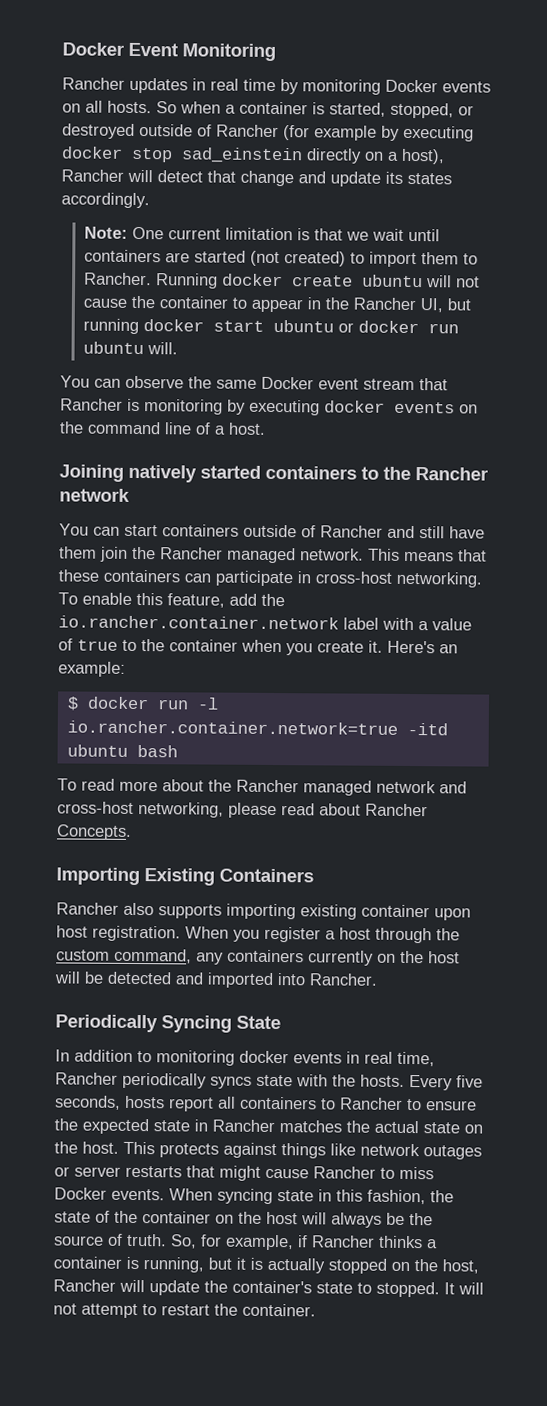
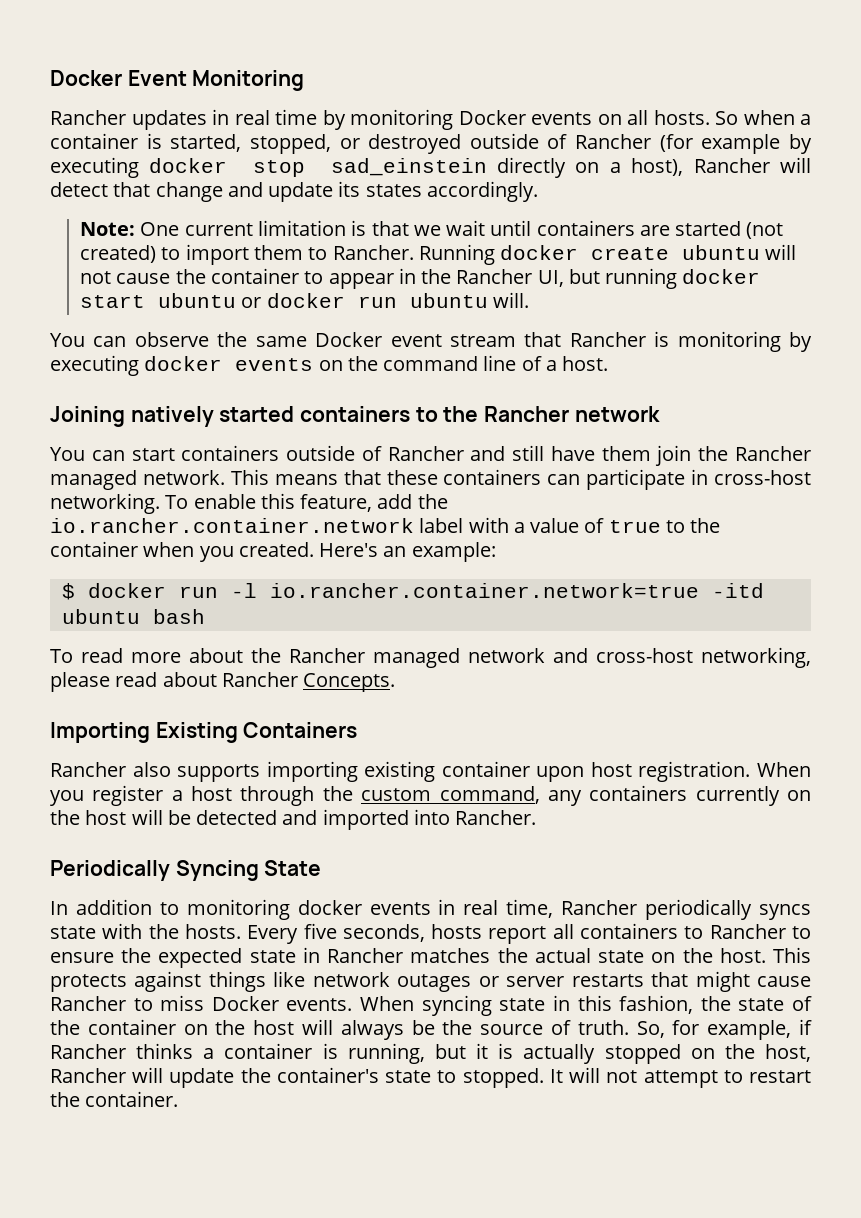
- To enable this feature, add the io.rancher.container.network label with a value of true to the container when you create it.
+ To enable this feature, add the io.rancher.container.network label with a value of true to the container when you created.

